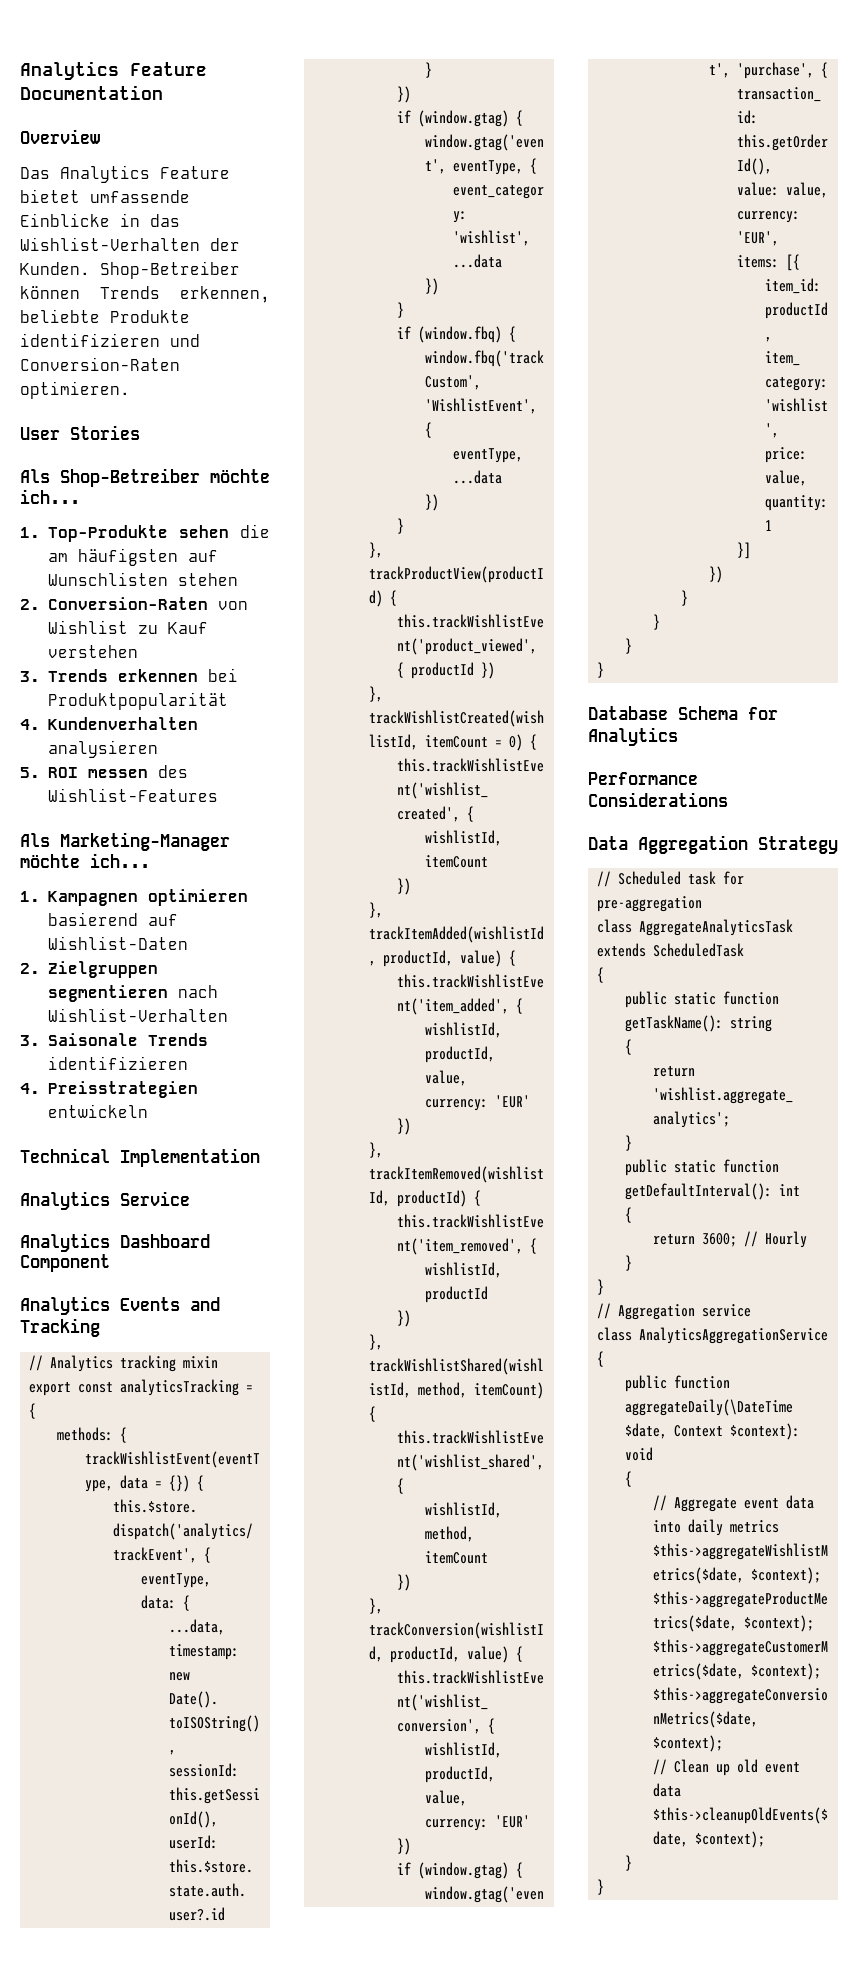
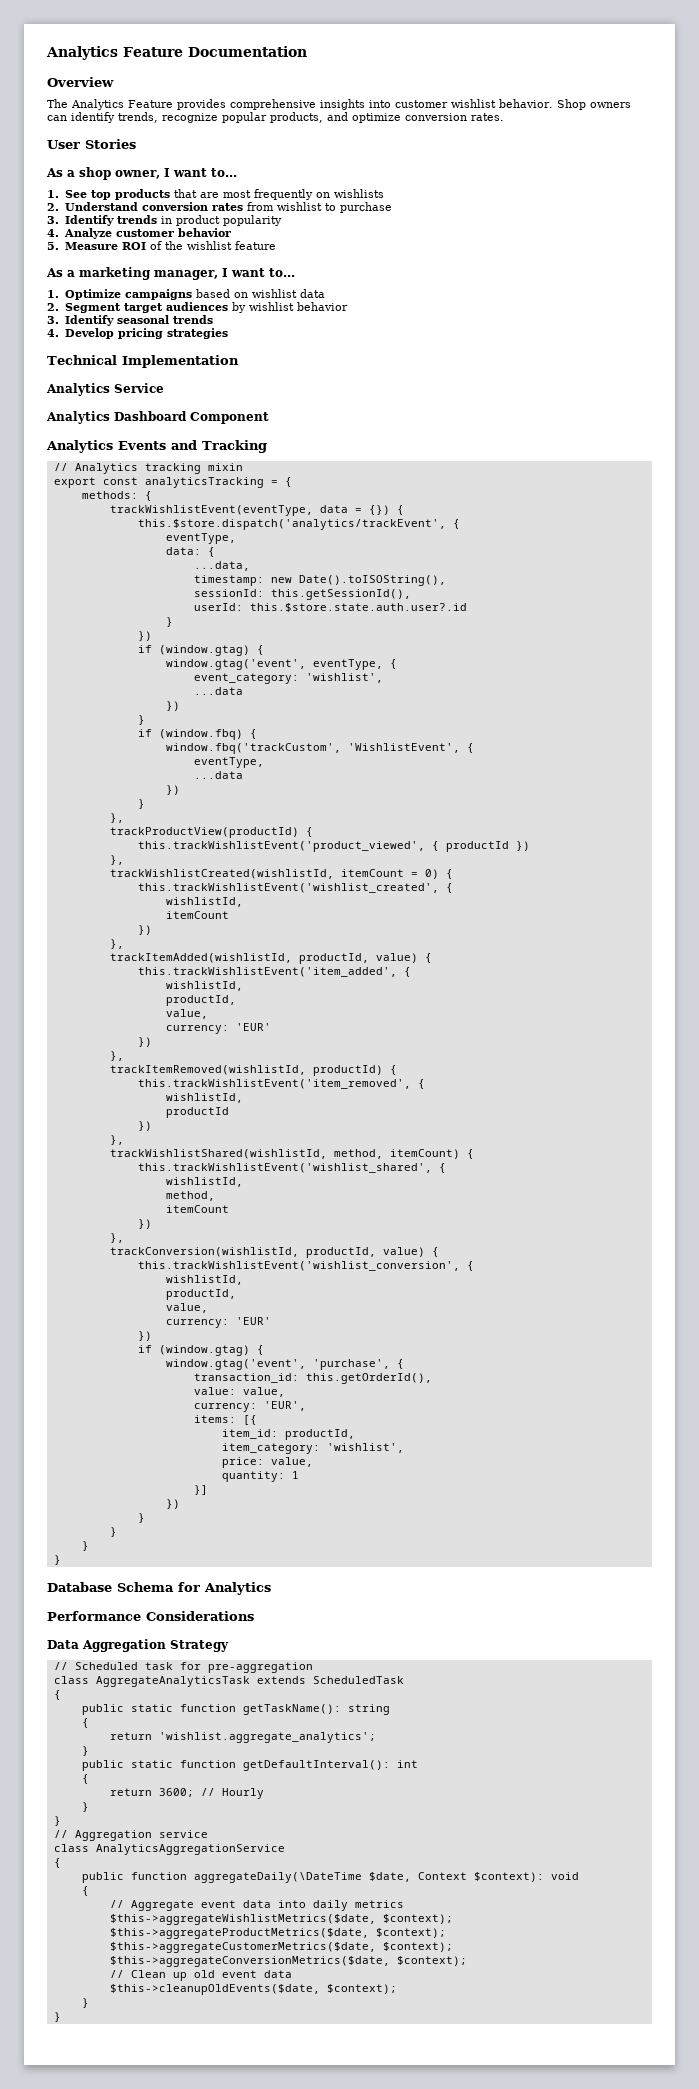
- Das Analytics Feature bietet umfassende Einblicke in das Wishlist-Verhalten der Kunden. Shop-Betreiber können Trends erkennen, beliebte Produkte identifizieren und Conversion-Raten optimieren.
+ The Analytics Feature provides comprehensive insights into customer wishlist behavior. Shop owners can identify trends, recognize popular products, and optimize conversion rates.
  User Stories
- Als Shop-Betreiber möchte ich...
- 1. Top-Produkte sehen die am häufigsten auf Wunschlisten stehen
- 2. Conversion-Raten von Wishlist zu Kauf verstehen
- 3. Trends erkennen bei Produktpopularität
- 4. Kundenverhalten analysieren
- 5. ROI messen des Wishlist-Features
- Als Marketing-Manager möchte ich...
- 1. Kampagnen optimieren basierend auf Wishlist-Daten
- 2. Zielgruppen segmentieren nach Wishlist-Verhalten
- 3. Saisonale Trends identifizieren
- 4. Preisstrategien entwickeln
+ As a shop owner, I want to...
+ 1. See top products that are most frequently on wishlists
+ 2. Understand conversion rates from wishlist to purchase
+ 3. Identify trends in product popularity
+ 4. Analyze customer behavior
+ 5. Measure ROI of the wishlist feature
+ As a marketing manager, I want to...
+ 1. Optimize campaigns based on wishlist data
+ 2. Segment target audiences by wishlist behavior
+ 3. Identify seasonal trends
+ 4. Develop pricing strategies

